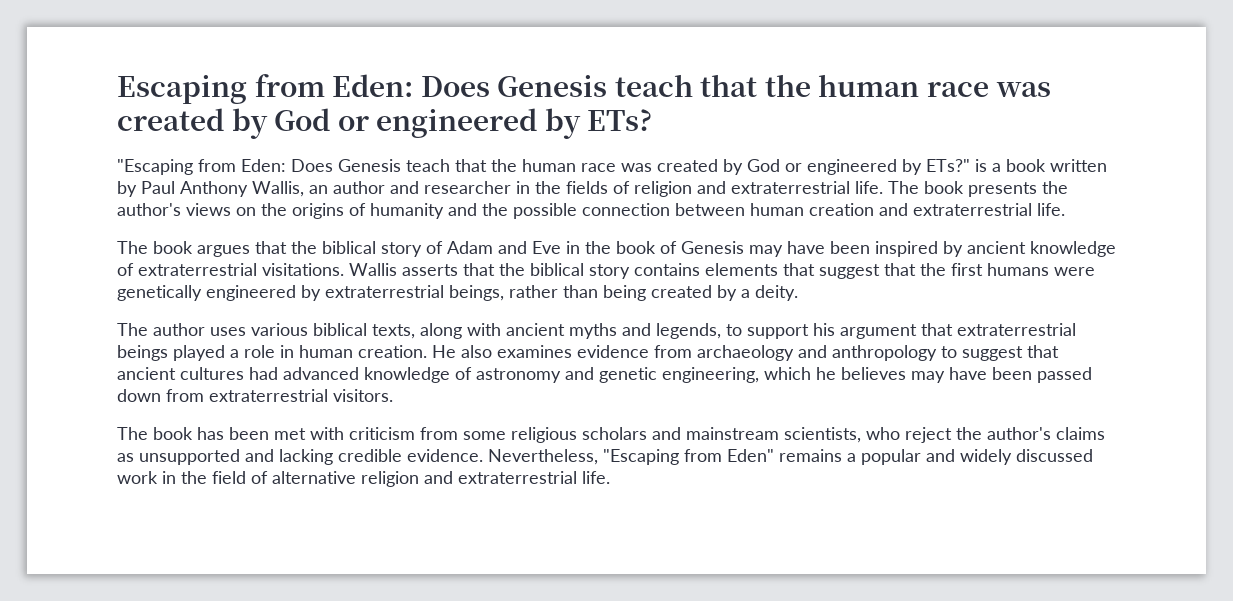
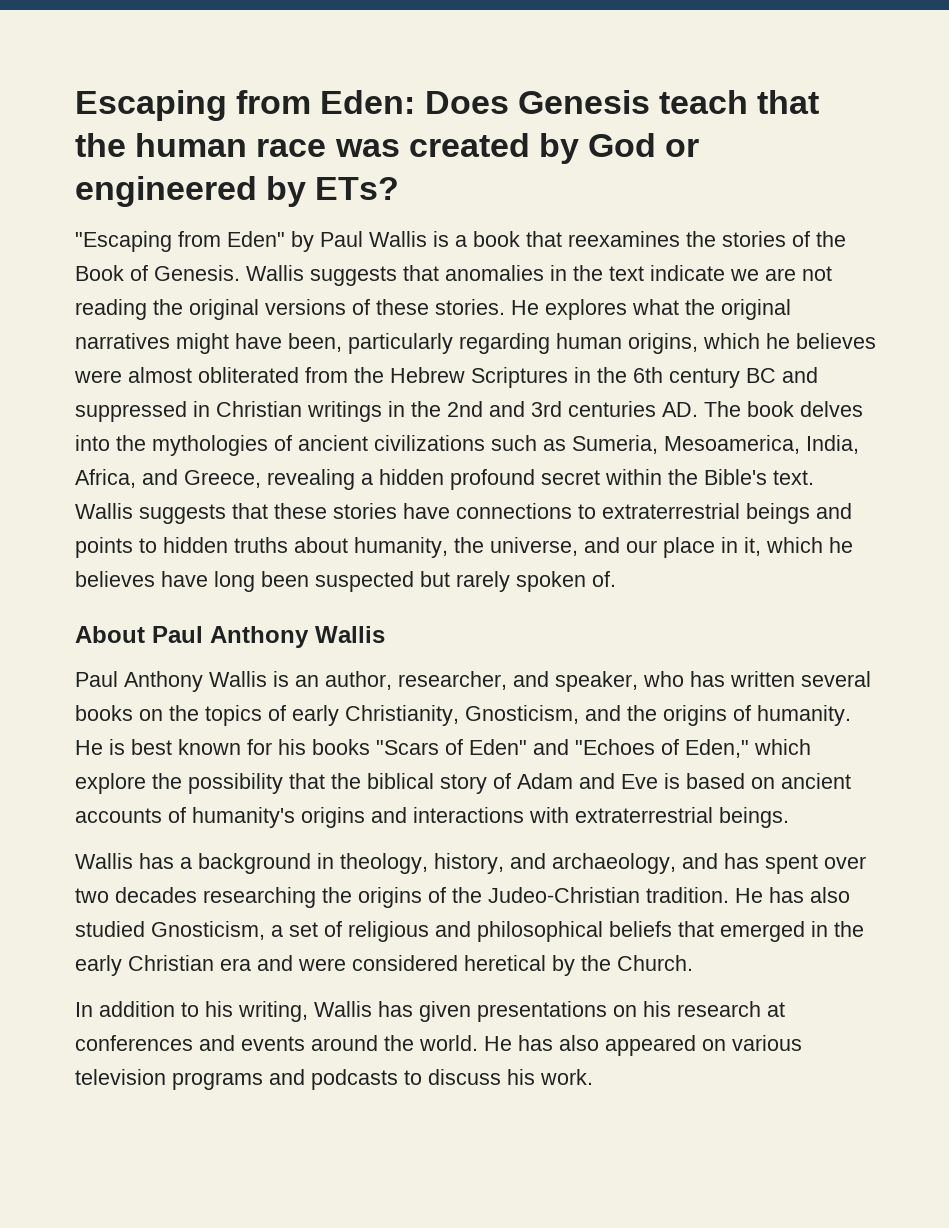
- "Escaping from Eden: Does Genesis teach that the human race was created by God or engineered by ETs?" is a book written by Paul Anthony Wallis, an author and researcher in the fields of religion and extraterrestrial life. The book presents the author's views on the origins of humanity and the possible connection between human creation and extraterrestrial life.
- The book argues that the biblical story of Adam and Eve in the book of Genesis may have been inspired by ancient knowledge of extraterrestrial visitations. Wallis asserts that the biblical story contains elements that suggest that the first humans were genetically engineered by extraterrestrial beings, rather than being created by a deity.
- The author uses various biblical texts, along with ancient myths and legends, to support his argument that extraterrestrial beings played a role in human creation. He also examines evidence from archaeology and anthropology to suggest that ancient cultures had advanced knowledge of astronomy and genetic engineering, which he believes may have been passed down from extraterrestrial visitors.
- The book has been met with criticism from some religious scholars and mainstream scientists, who reject the author's claims as unsupported and lacking credible evidence. Nevertheless, "Escaping from Eden" remains a popular and widely discussed work in the field of alternative religion and extraterrestrial life.
+ "Escaping from Eden" by Paul Wallis is a book that reexamines the stories of the Book of Genesis. Wallis suggests that anomalies in the text indicate we are not reading the original versions of these stories. He explores what the original narratives might have been, particularly regarding human origins, which he believes were almost obliterated from the Hebrew Scriptures in the 6th century BC and suppressed in Christian writings in the 2nd and 3rd centuries AD. The book delves into the mythologies of ancient civilizations such as Sumeria, Mesoamerica, India, Africa, and Greece, revealing a hidden profound secret within the Bible's text. Wallis suggests that these stories have connections to extraterrestrial beings and points to hidden truths about humanity, the universe, and our place in it, which he believes have long been suspected but rarely spoken of.
+ About Paul Anthony Wallis
+ Paul Anthony Wallis is an author, researcher, and speaker, who has written several books on the topics of early Christianity, Gnosticism, and the origins of humanity. He is best known for his books "Scars of Eden" and "Echoes of Eden," which explore the possibility that the biblical story of Adam and Eve is based on ancient accounts of humanity's origins and interactions with extraterrestrial beings.
+ Wallis has a background in theology, history, and archaeology, and has spent over two decades researching the origins of the Judeo-Christian tradition. He has also studied Gnosticism, a set of religious and philosophical beliefs that emerged in the early Christian era and were considered heretical by the Church.
+ In addition to his writing, Wallis has given presentations on his research at conferences and events around the world. He has also appeared on various television programs and podcasts to discuss his work.

